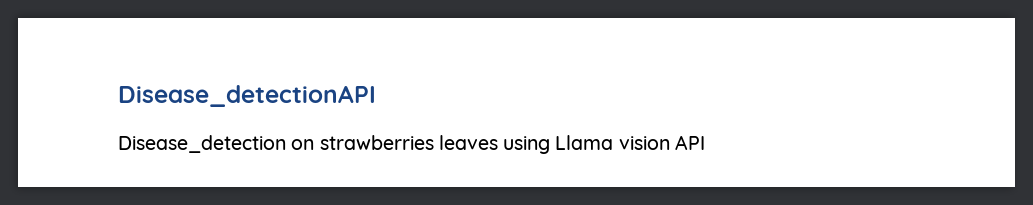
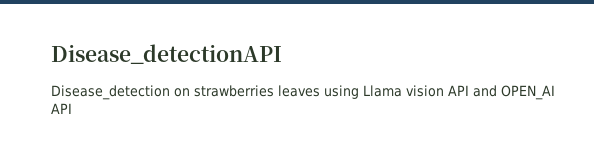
- Disease_detection on strawberries leaves using Llama vision API
+ Disease_detection on strawberries leaves using Llama vision API and OPEN_AI API

